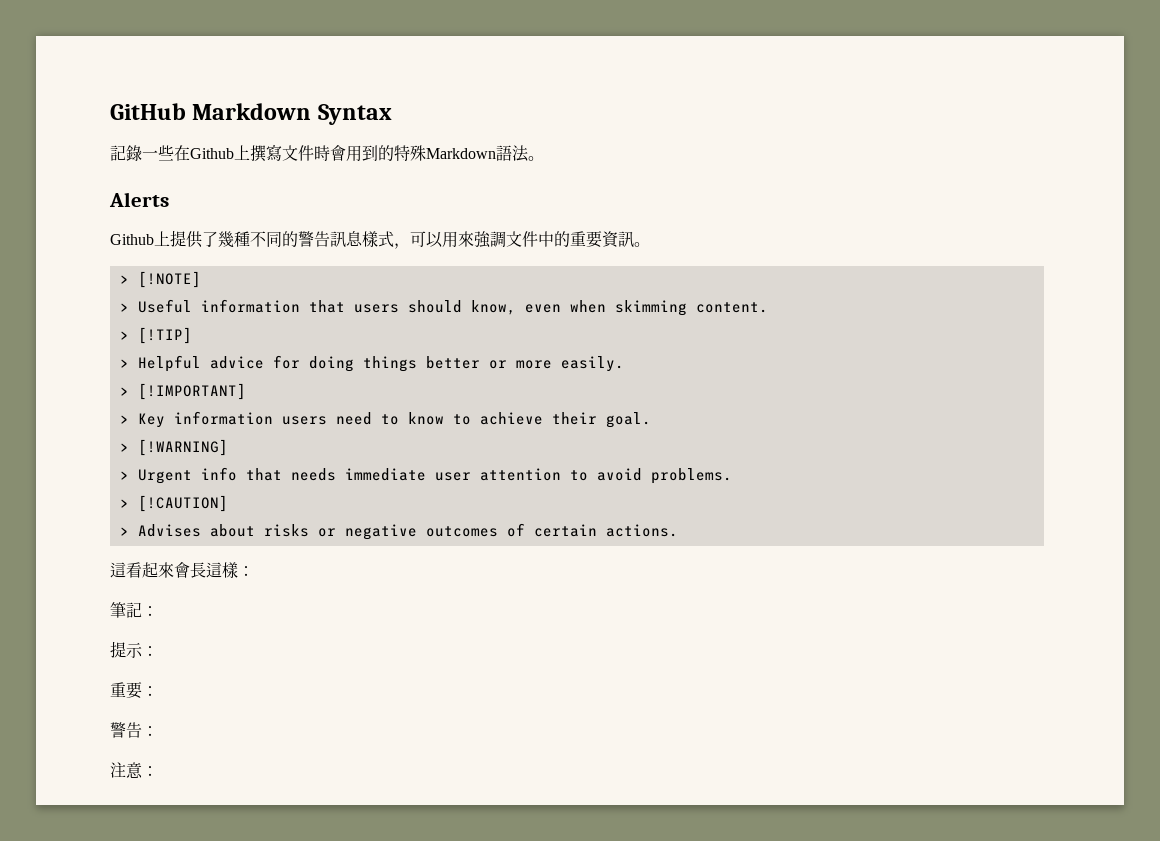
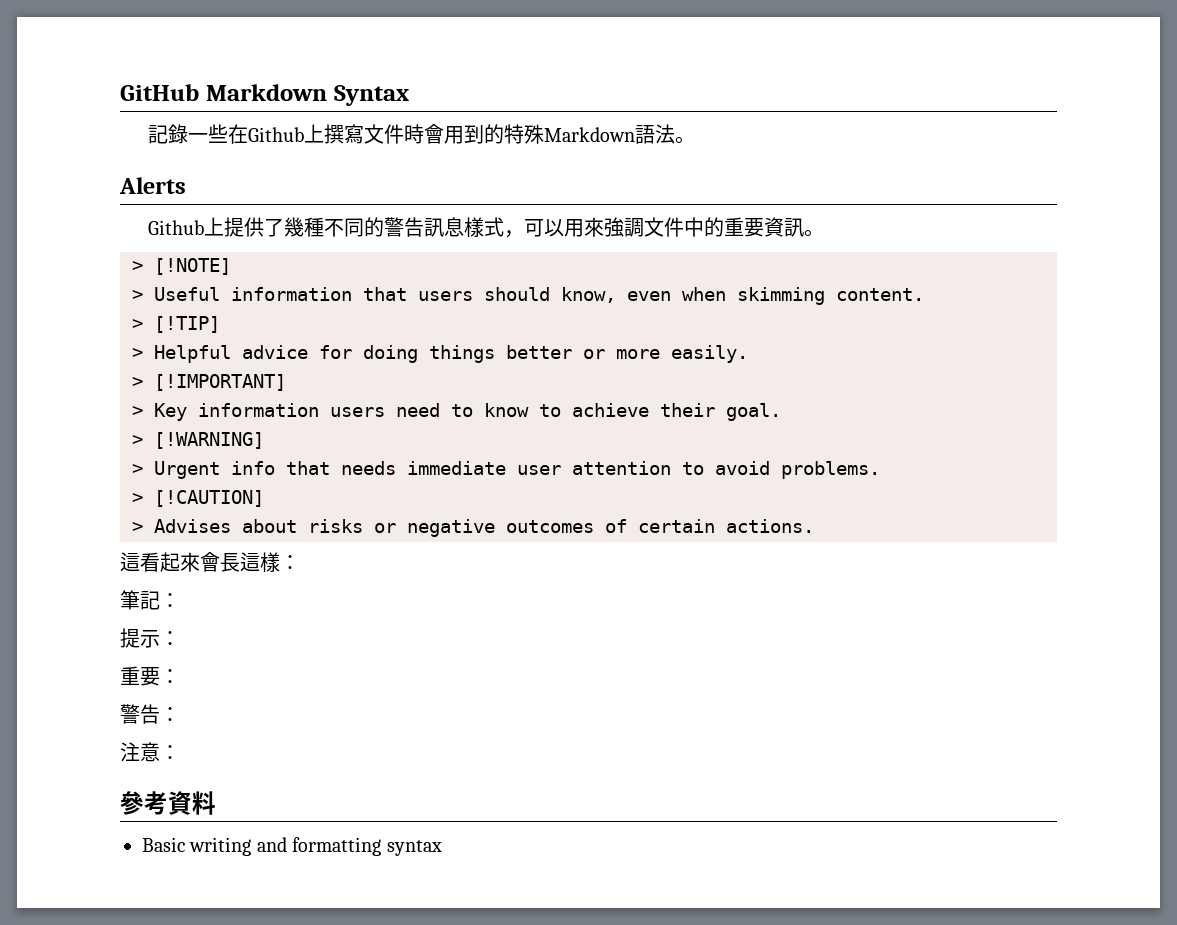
+ 參考資料
+ Basic writing and formatting syntax

